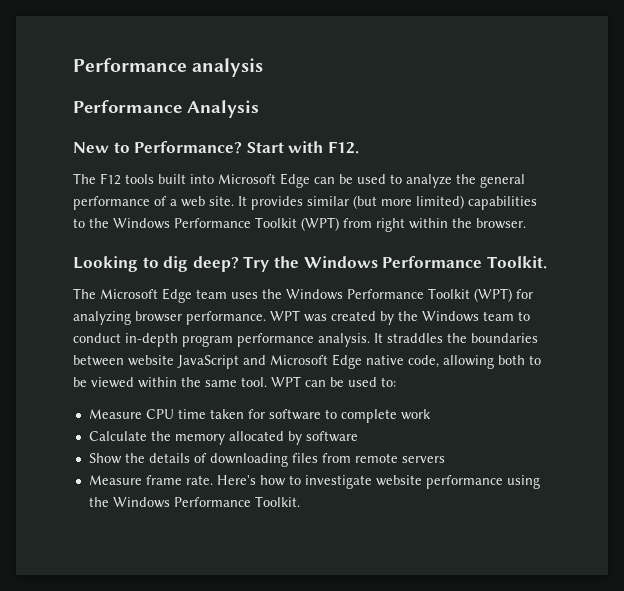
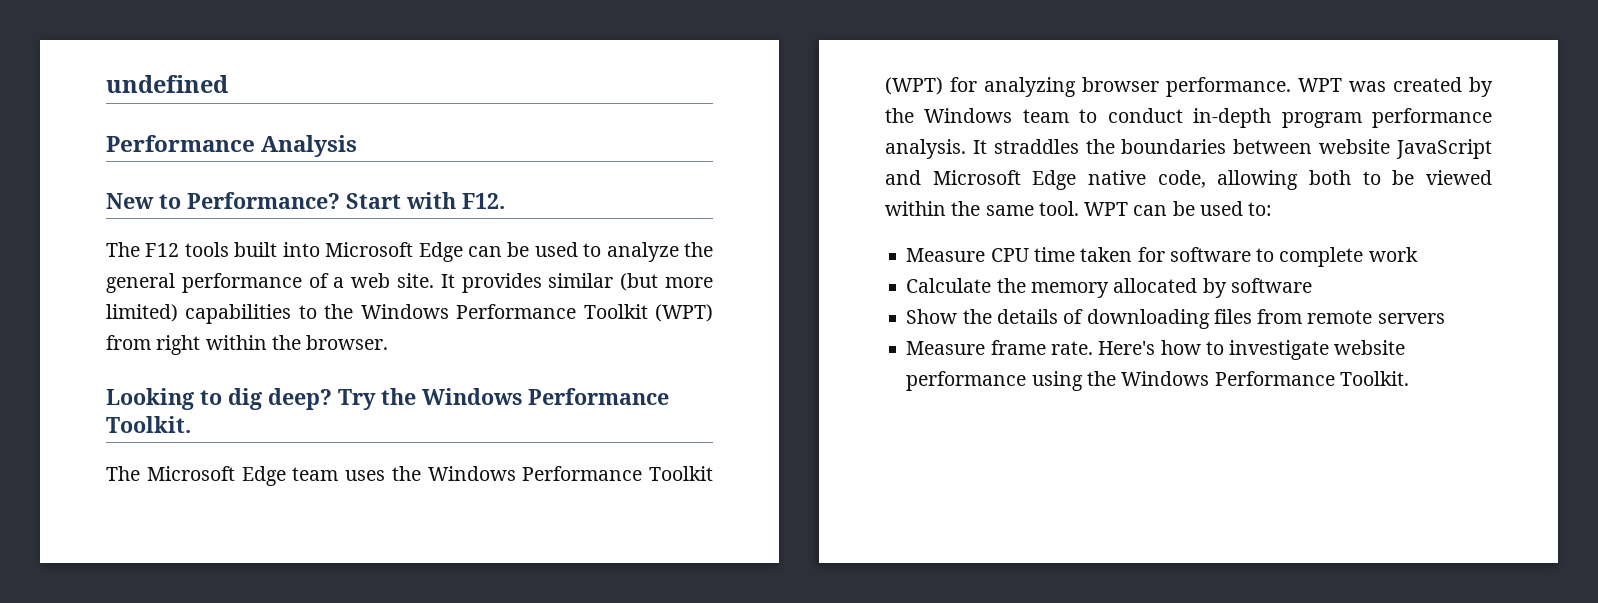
- Performance analysis
+ undefined

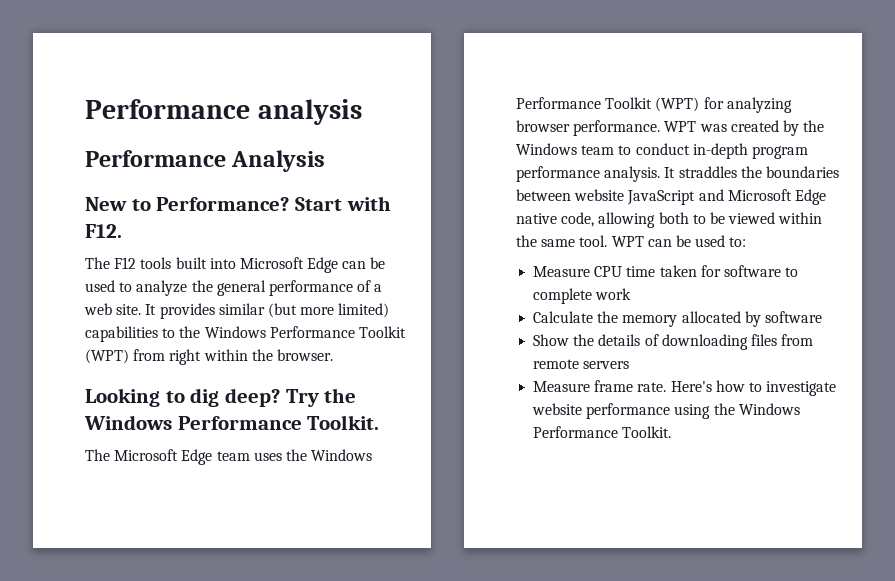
- undefined
+ Performance analysis

